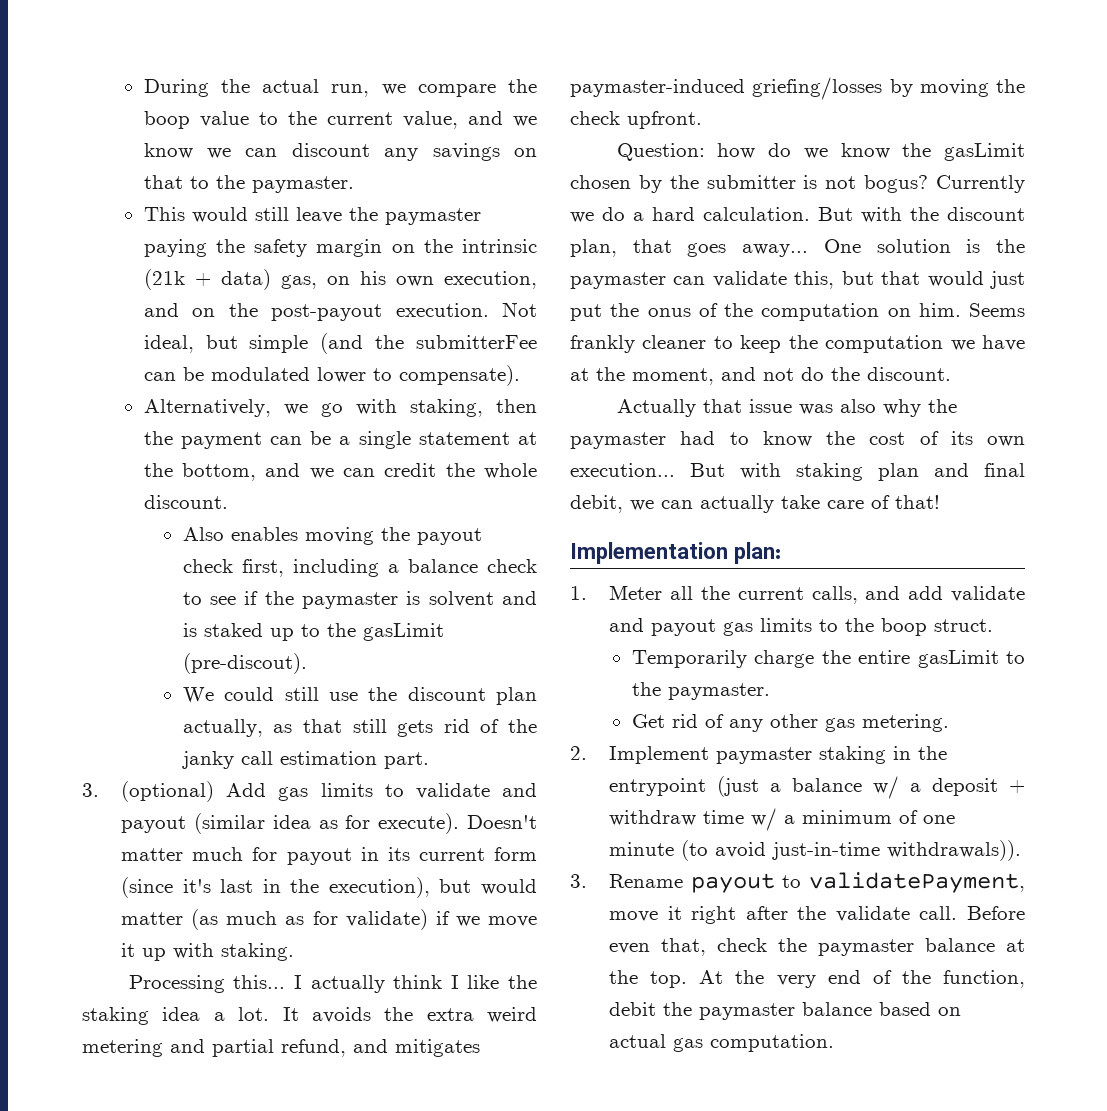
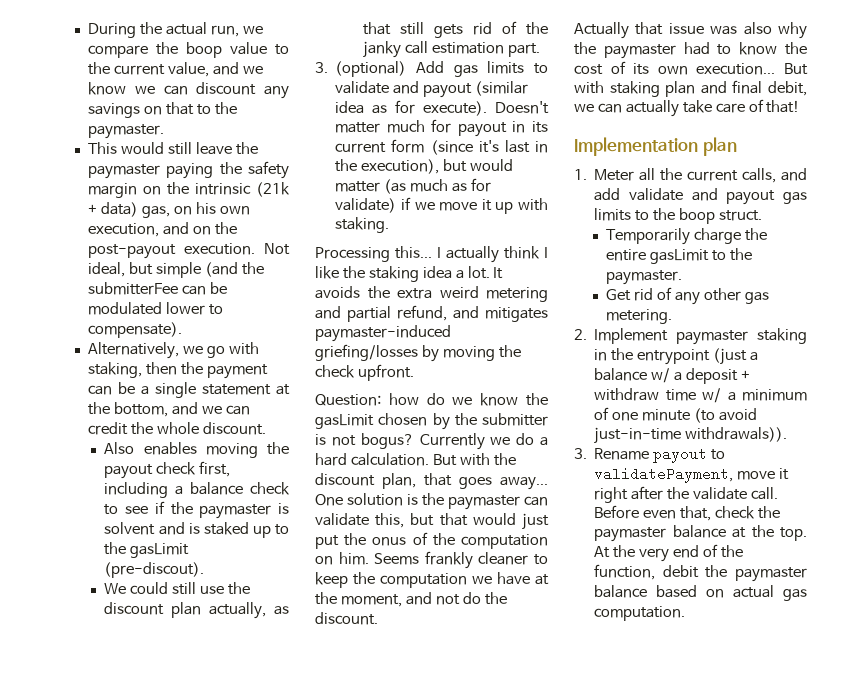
- Implementation plan:
+ Implementation plan

